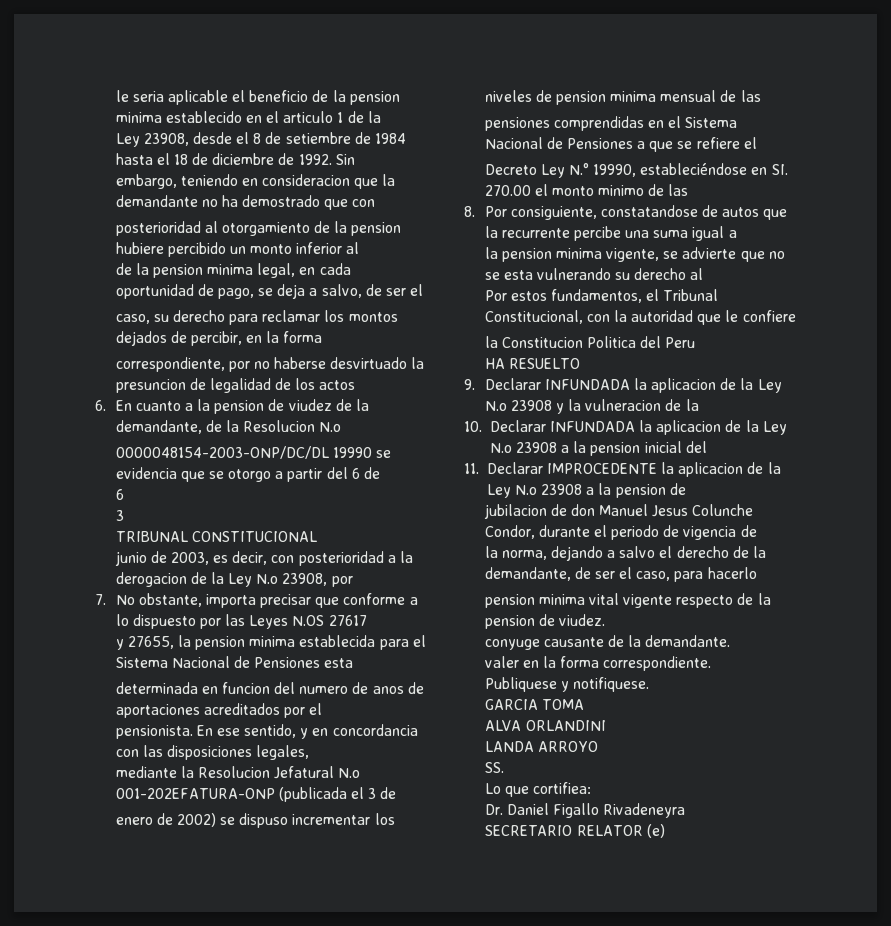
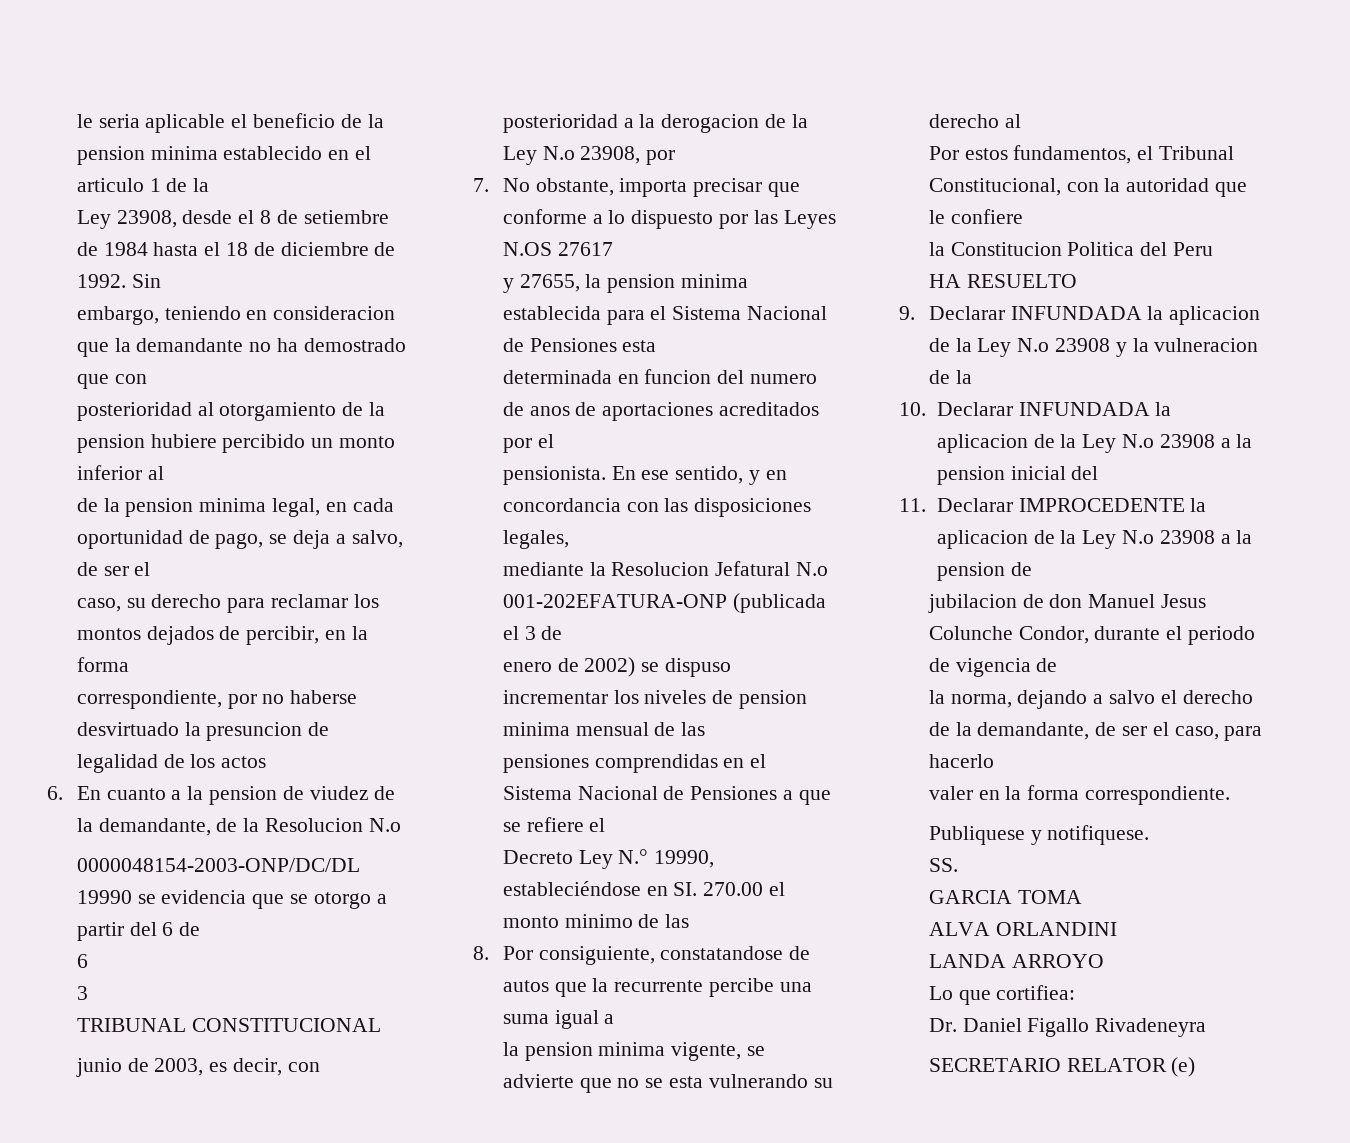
- pension minima vital vigente respecto de la pension de viudez.
- conyuge causante de la demandante.
+ SS.
- SS.

